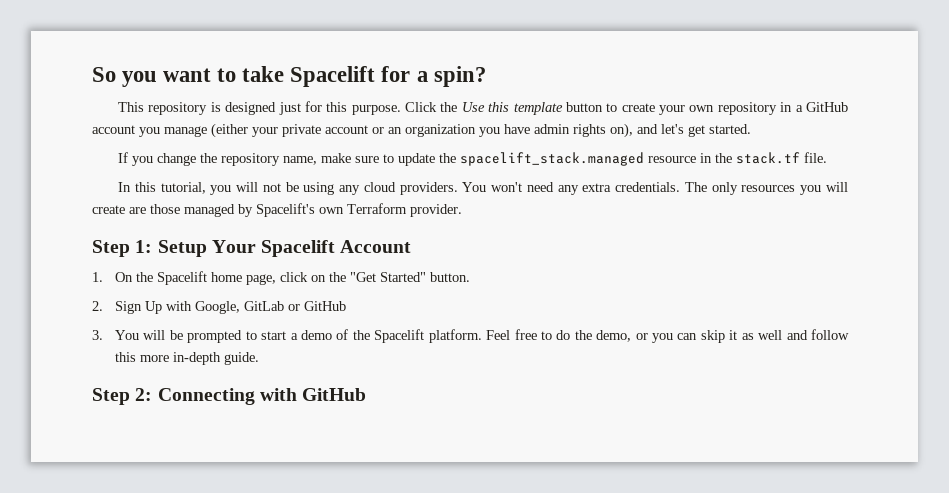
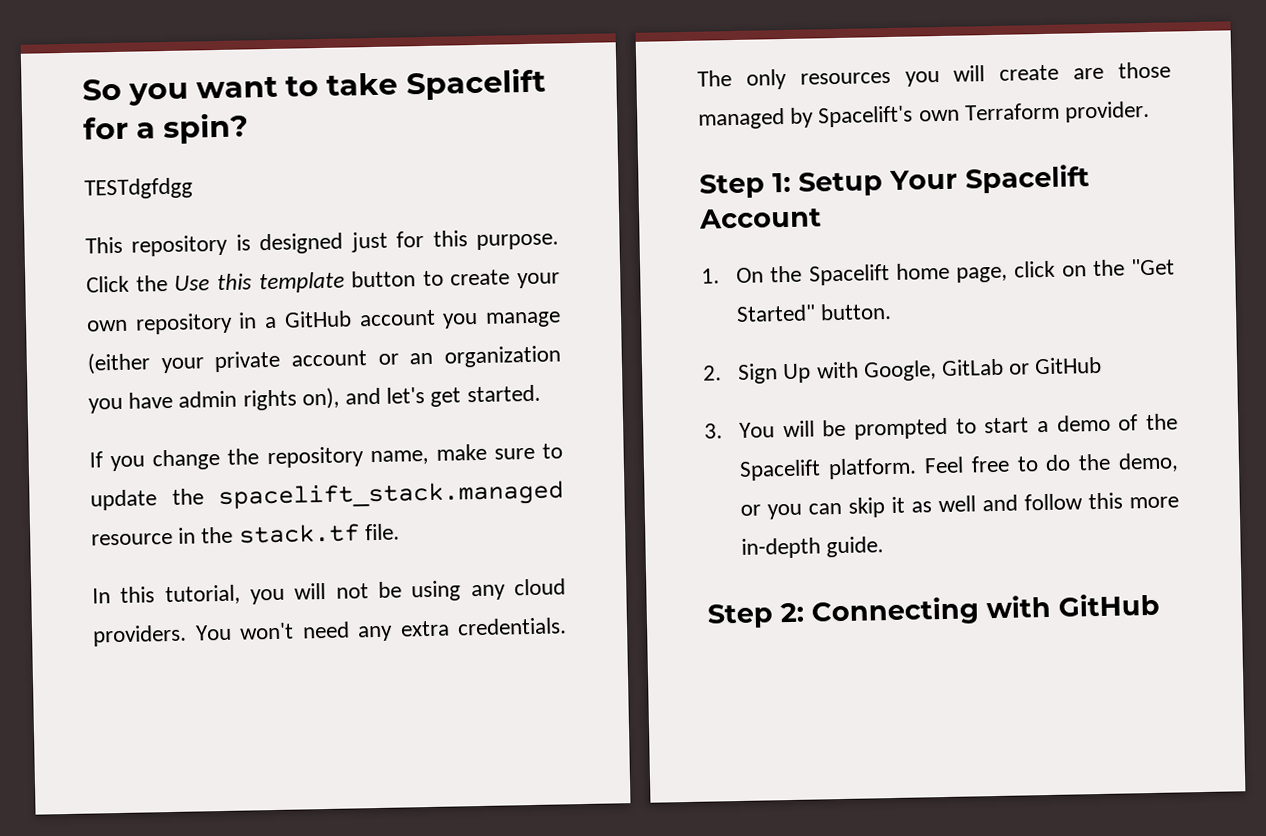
+ TESTdgfdgg

